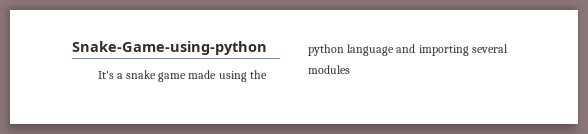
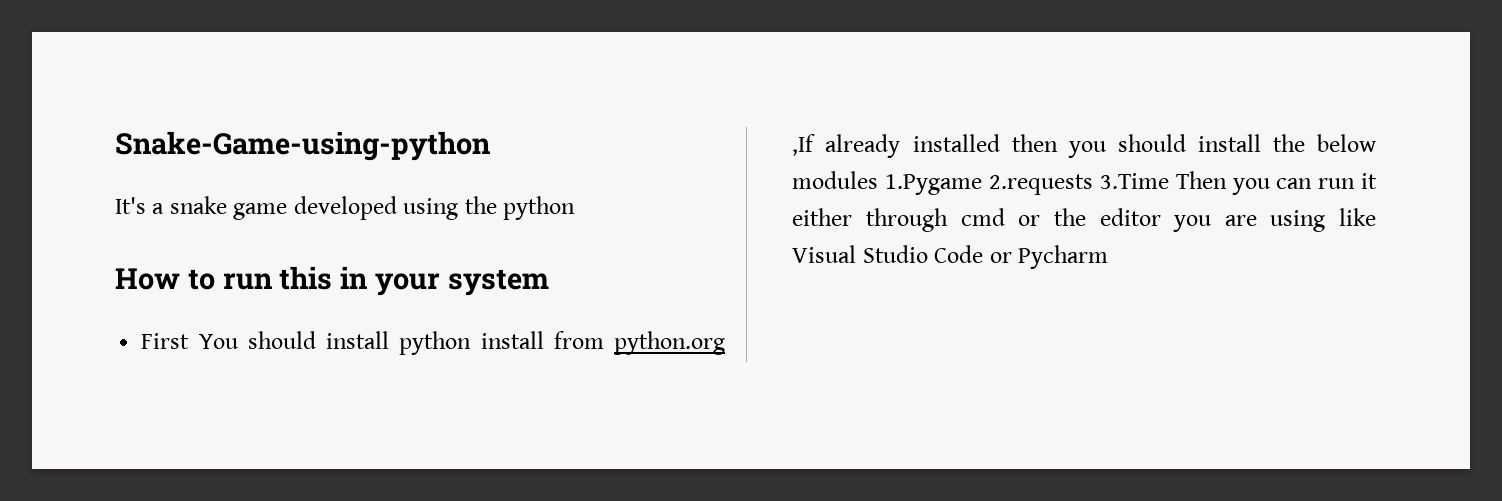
- It's a snake game made using the python language and importing several modules
+ It's a snake game developed using the python
+ How to run this in your system
+ First You should install python install from python.org ,If already installed then you should install the below modules 1.Pygame 2.requests 3.Time Then you can run it either through cmd or the editor you are using like Visual Studio Code or Pycharm

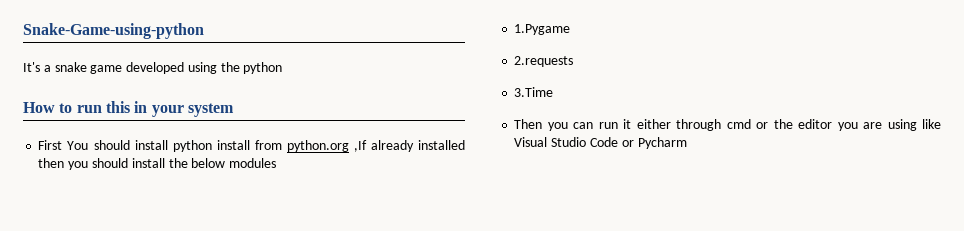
- First You should install python install from python.org ,If already installed then you should install the below modules 1.Pygame 2.requests 3.Time Then you can run it either through cmd or the editor you are using like Visual Studio Code or Pycharm
+ First You should install python install from python.org ,If already installed then you should install the below modules
+ 1.Pygame
+ 2.requests
+ 3.Time
+ Then you can run it either through cmd or the editor you are using like Visual Studio Code or Pycharm

